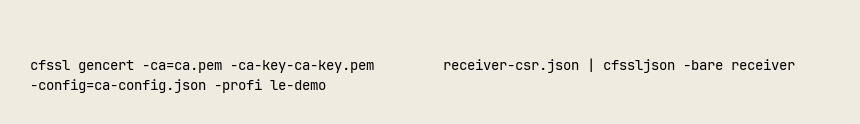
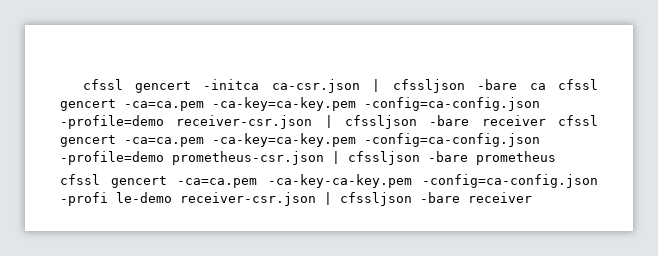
+ cfssl gencert -initca ca-csr.json | cfssljson -bare ca cfssl gencert -ca=ca.pem -ca-key=ca-key.pem -config=ca-config.json -profile=demo receiver-csr.json | cfssljson -bare receiver cfssl gencert -ca=ca.pem -ca-key=ca-key.pem -config=ca-config.json -profile=demo prometheus-csr.json | cfssljson -bare prometheus

